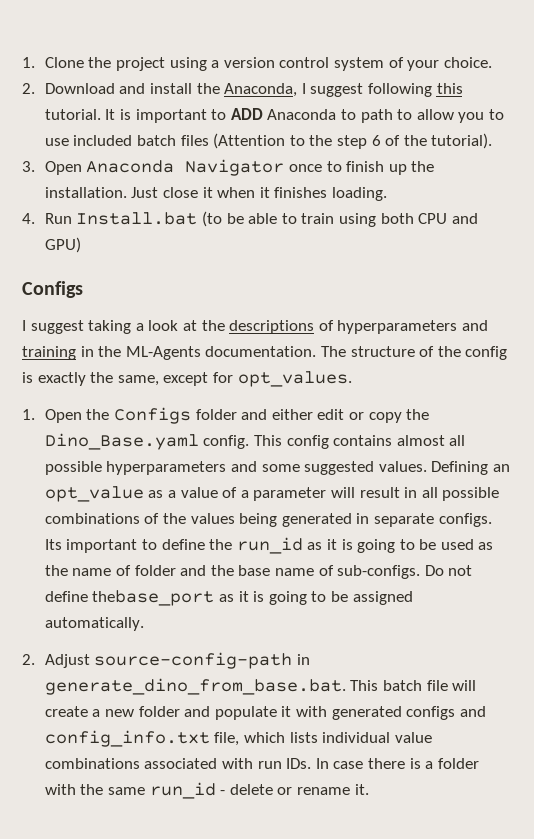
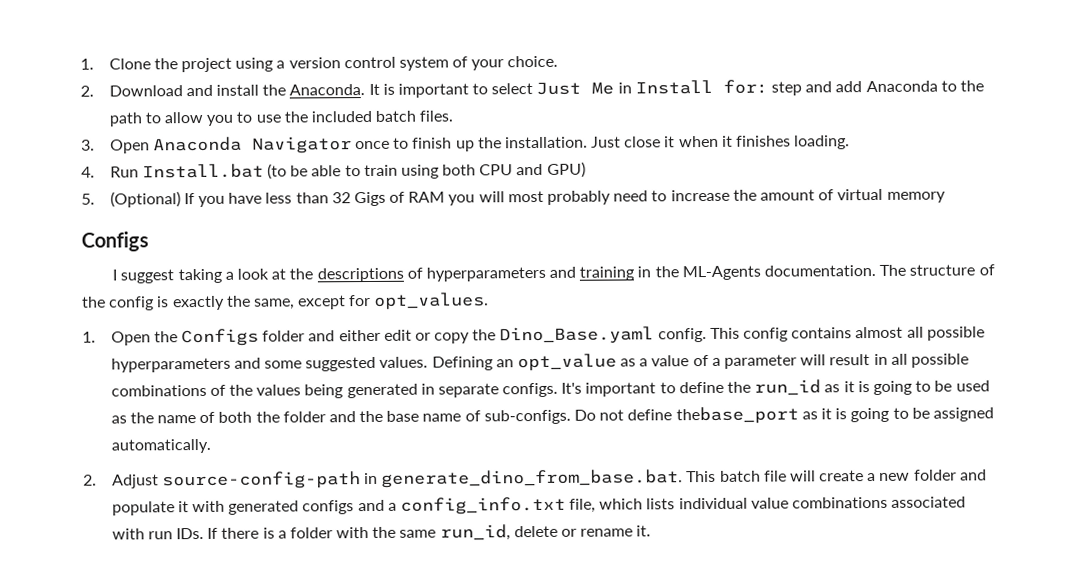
- 2. Download and install the Anaconda, I suggest following this tutorial. It is important to ADD Anaconda to path to allow you to use included batch files (Attention to the step 6 of the tutorial).
+ 2. Download and install the Anaconda. It is important to select Just Me in Install for: step and add Anaconda to the path to allow you to use the included batch files.
+ 5. (Optional) If you have less than 32 Gigs of RAM you will most probably need to increase the amount of virtual memory
- Its important to define the run_id as it is going to be used as the name of folder and the base name of sub-configs.
+ It's important to define the run_id as it is going to be used as the name of both the folder and the base name of sub-configs.
- 2. Adjust source-config-path in generate_dino_from_base.bat. This batch file will create a new folder and populate it with generated configs and config_info.txt file, which lists individual value combinations associated with run IDs. In case there is a folder with the same run_id - delete or rename it.
+ 2. Adjust source-config-path in generate_dino_from_base.bat. This batch file will create a new folder and populate it with generated configs and a config_info.txt file, which lists individual value combinations associated with run IDs. If there is a folder with the same run_id, delete or rename it.

